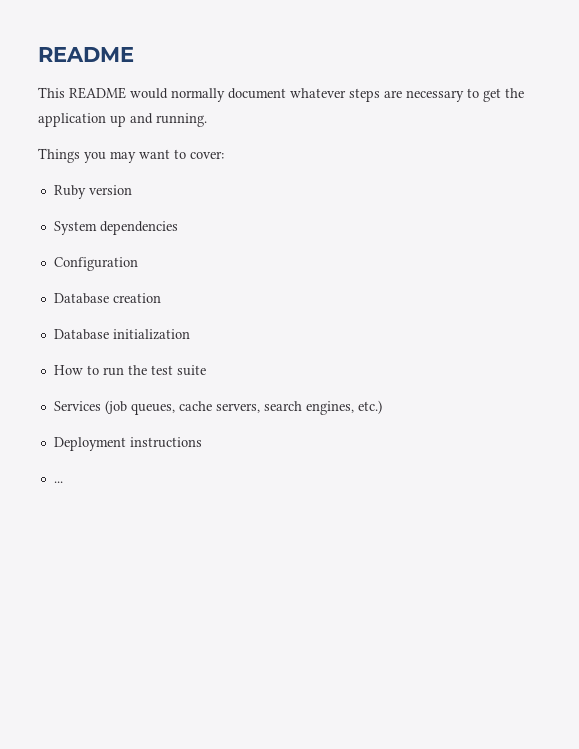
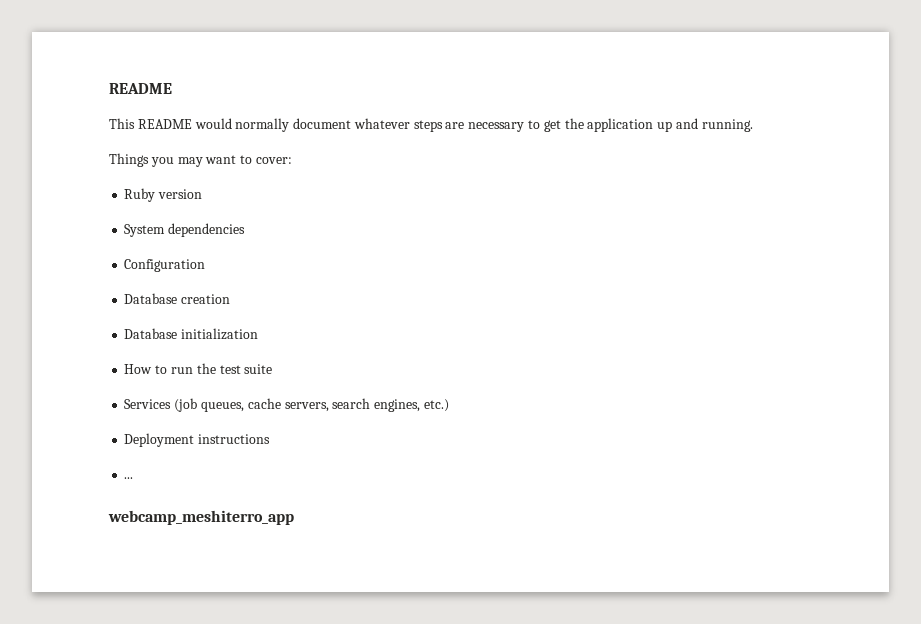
+ webcamp_meshiterro_app

